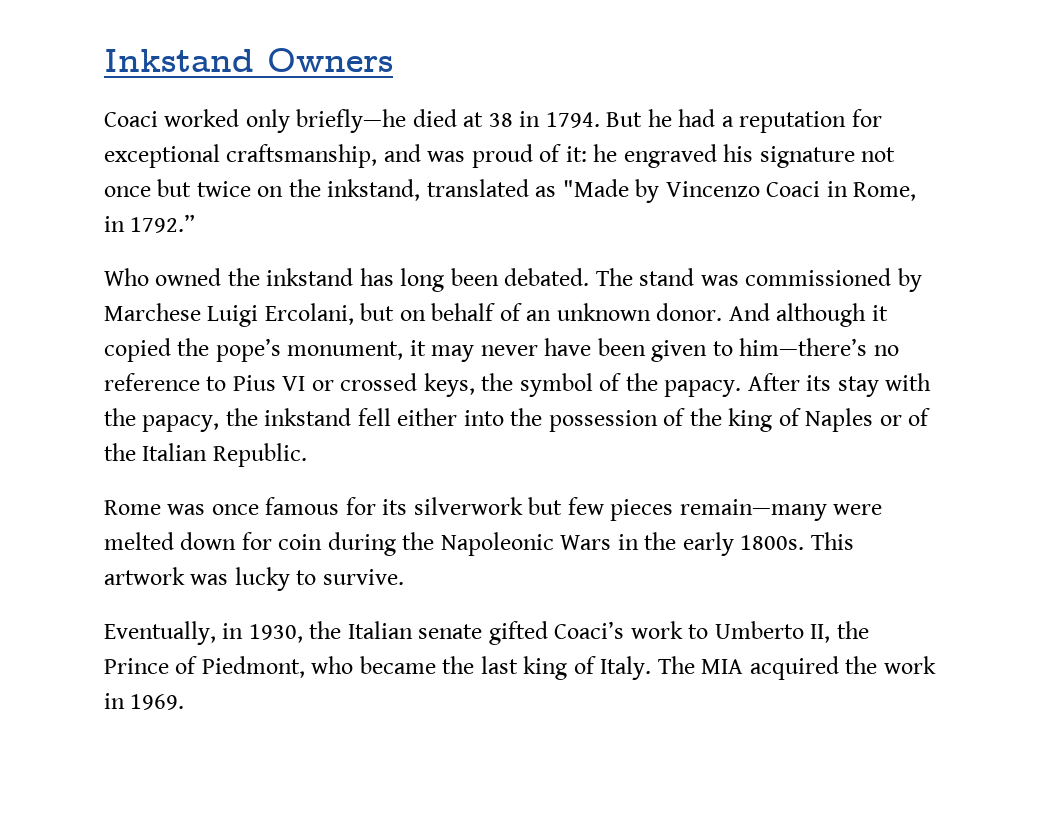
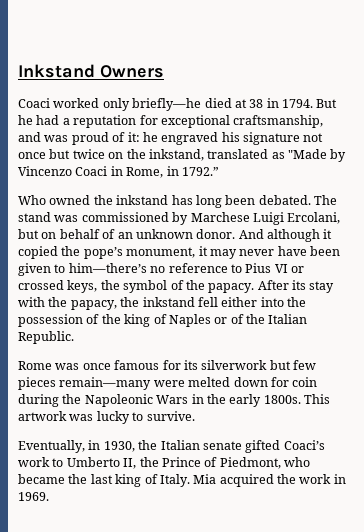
- The MIA acquired the work in 1969.
+ Mia acquired the work in 1969.

